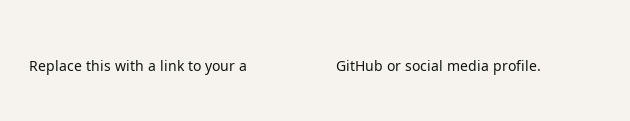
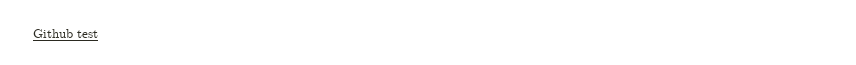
- Replace this with a link to your a GitHub or social media profile.
+ Github test

